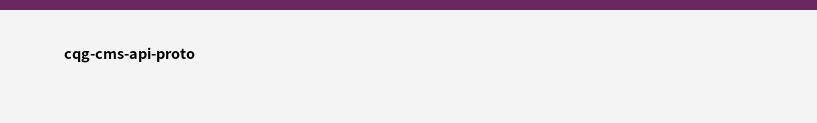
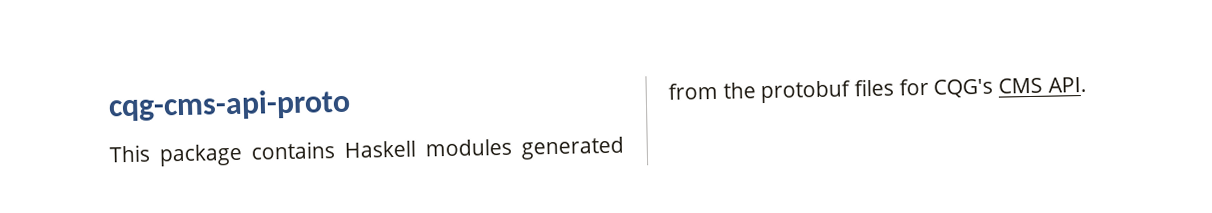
+ This package contains Haskell modules generated from the protobuf files for CQG's CMS API.

